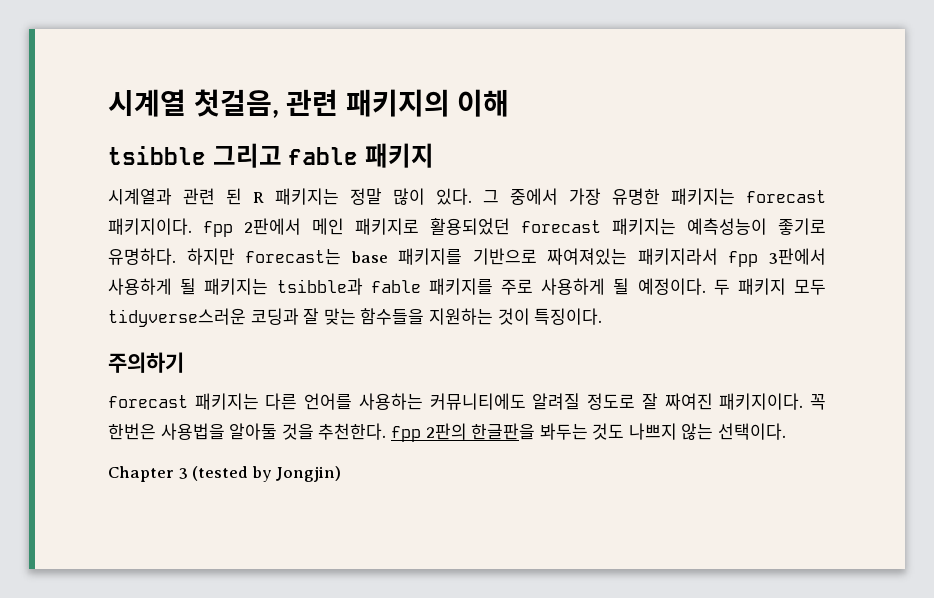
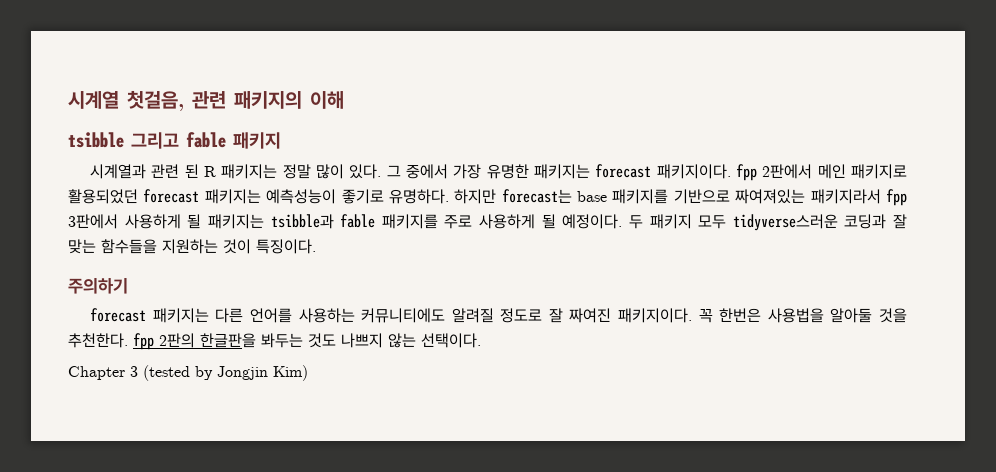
- Chapter 3 (tested by Jongjin)
+ Chapter 3 (tested by Jongjin Kim)

